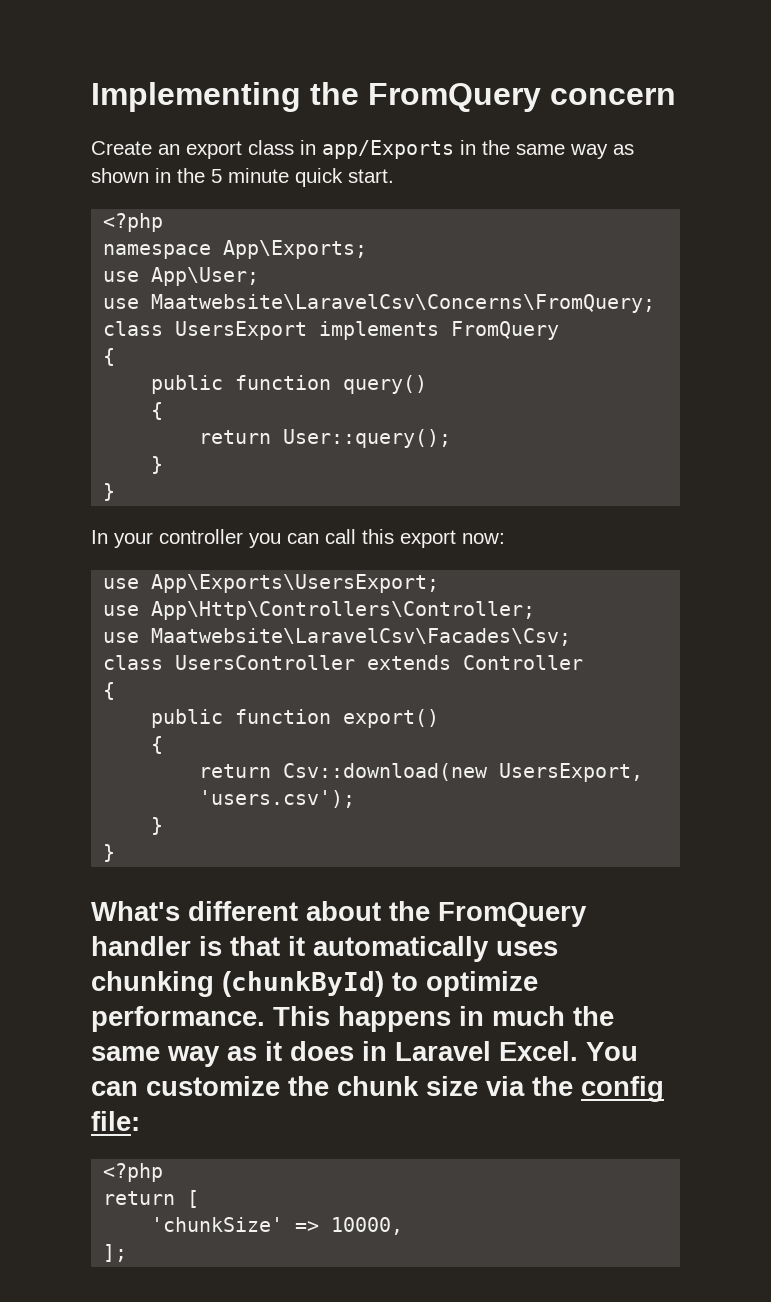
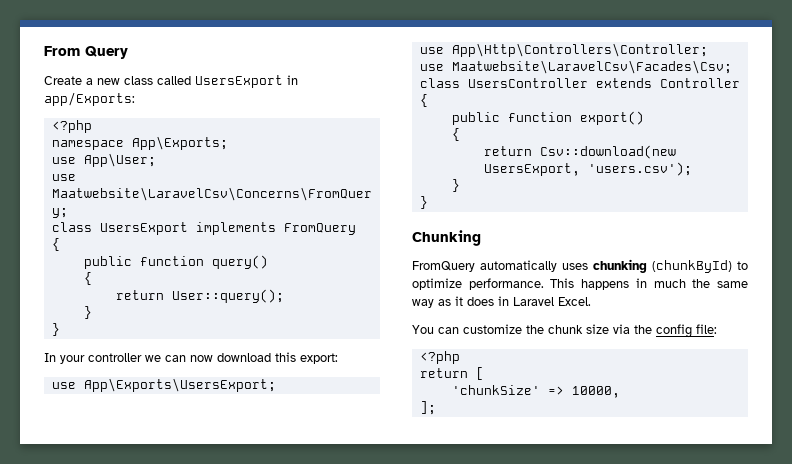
- Implementing the FromQuery concern
- Create an export class in app/Exports in the same way as shown in the 5 minute quick start.
+ From Query
+ Create a new class called UsersExport in app/Exports:
- In your controller you can call this export now:
+ In your controller we can now download this export:
- What's different about the FromQuery handler is that it automatically uses chunking (chunkById) to optimize performance.
+ Chunking
+ FromQuery automatically uses chunking (chunkById) to optimize performance.
- This happens in much the same way as it does in Laravel Excel. You can customize the chunk size via the config file:
+ This happens in much the same way as it does in Laravel Excel.
+ You can customize the chunk size via the config file:

